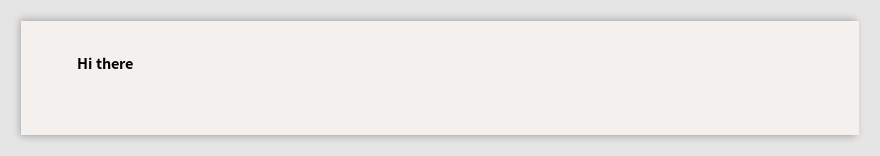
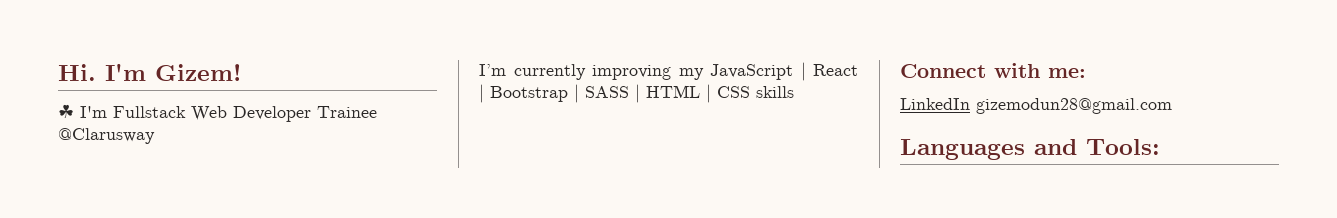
- Hi there
+ Hi. I'm Gizem!
+ ☘ I'm Fullstack Web Developer Trainee @Clarusway
+ I’m currently improving my JavaScript | React | Bootstrap | SASS | HTML | CSS skills
+ Connect with me:
+ LinkedIn gizemodun28@gmail.com
+ Languages and Tools:

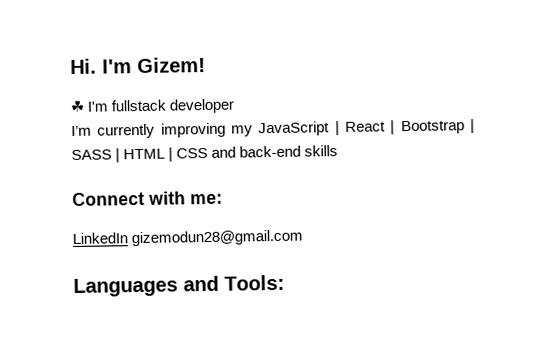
- ☘ I'm Fullstack Web Developer Trainee @Clarusway
+ ☘ I'm fullstack developer
- I’m currently improving my JavaScript | React | Bootstrap | SASS | HTML | CSS skills
+ I’m currently improving my JavaScript | React | Bootstrap | SASS | HTML | CSS and back-end skills

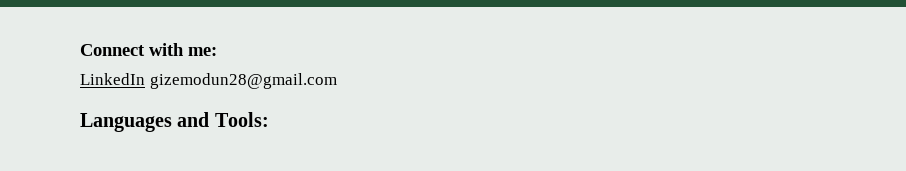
- Hi. I'm Gizem!
- ☘ I'm fullstack developer
- I’m currently improving my JavaScript | React | Bootstrap | SASS | HTML | CSS and back-end skills

